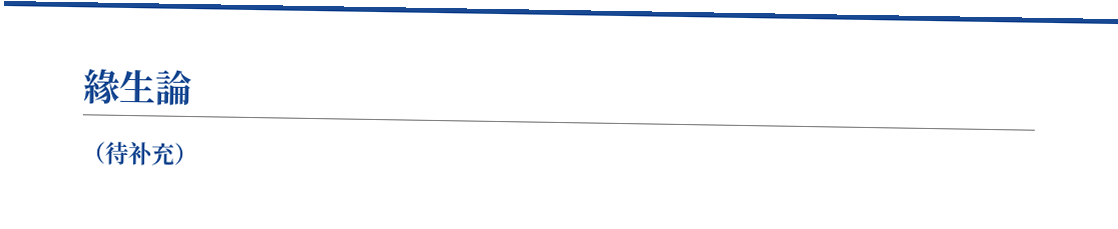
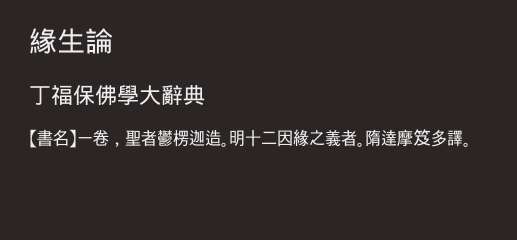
- （待补充）
+ 丁福保佛學大辭典
+ 【書名】一卷，聖者鬱楞迦造。明十二因緣之義者。隋達摩笈多譯。

